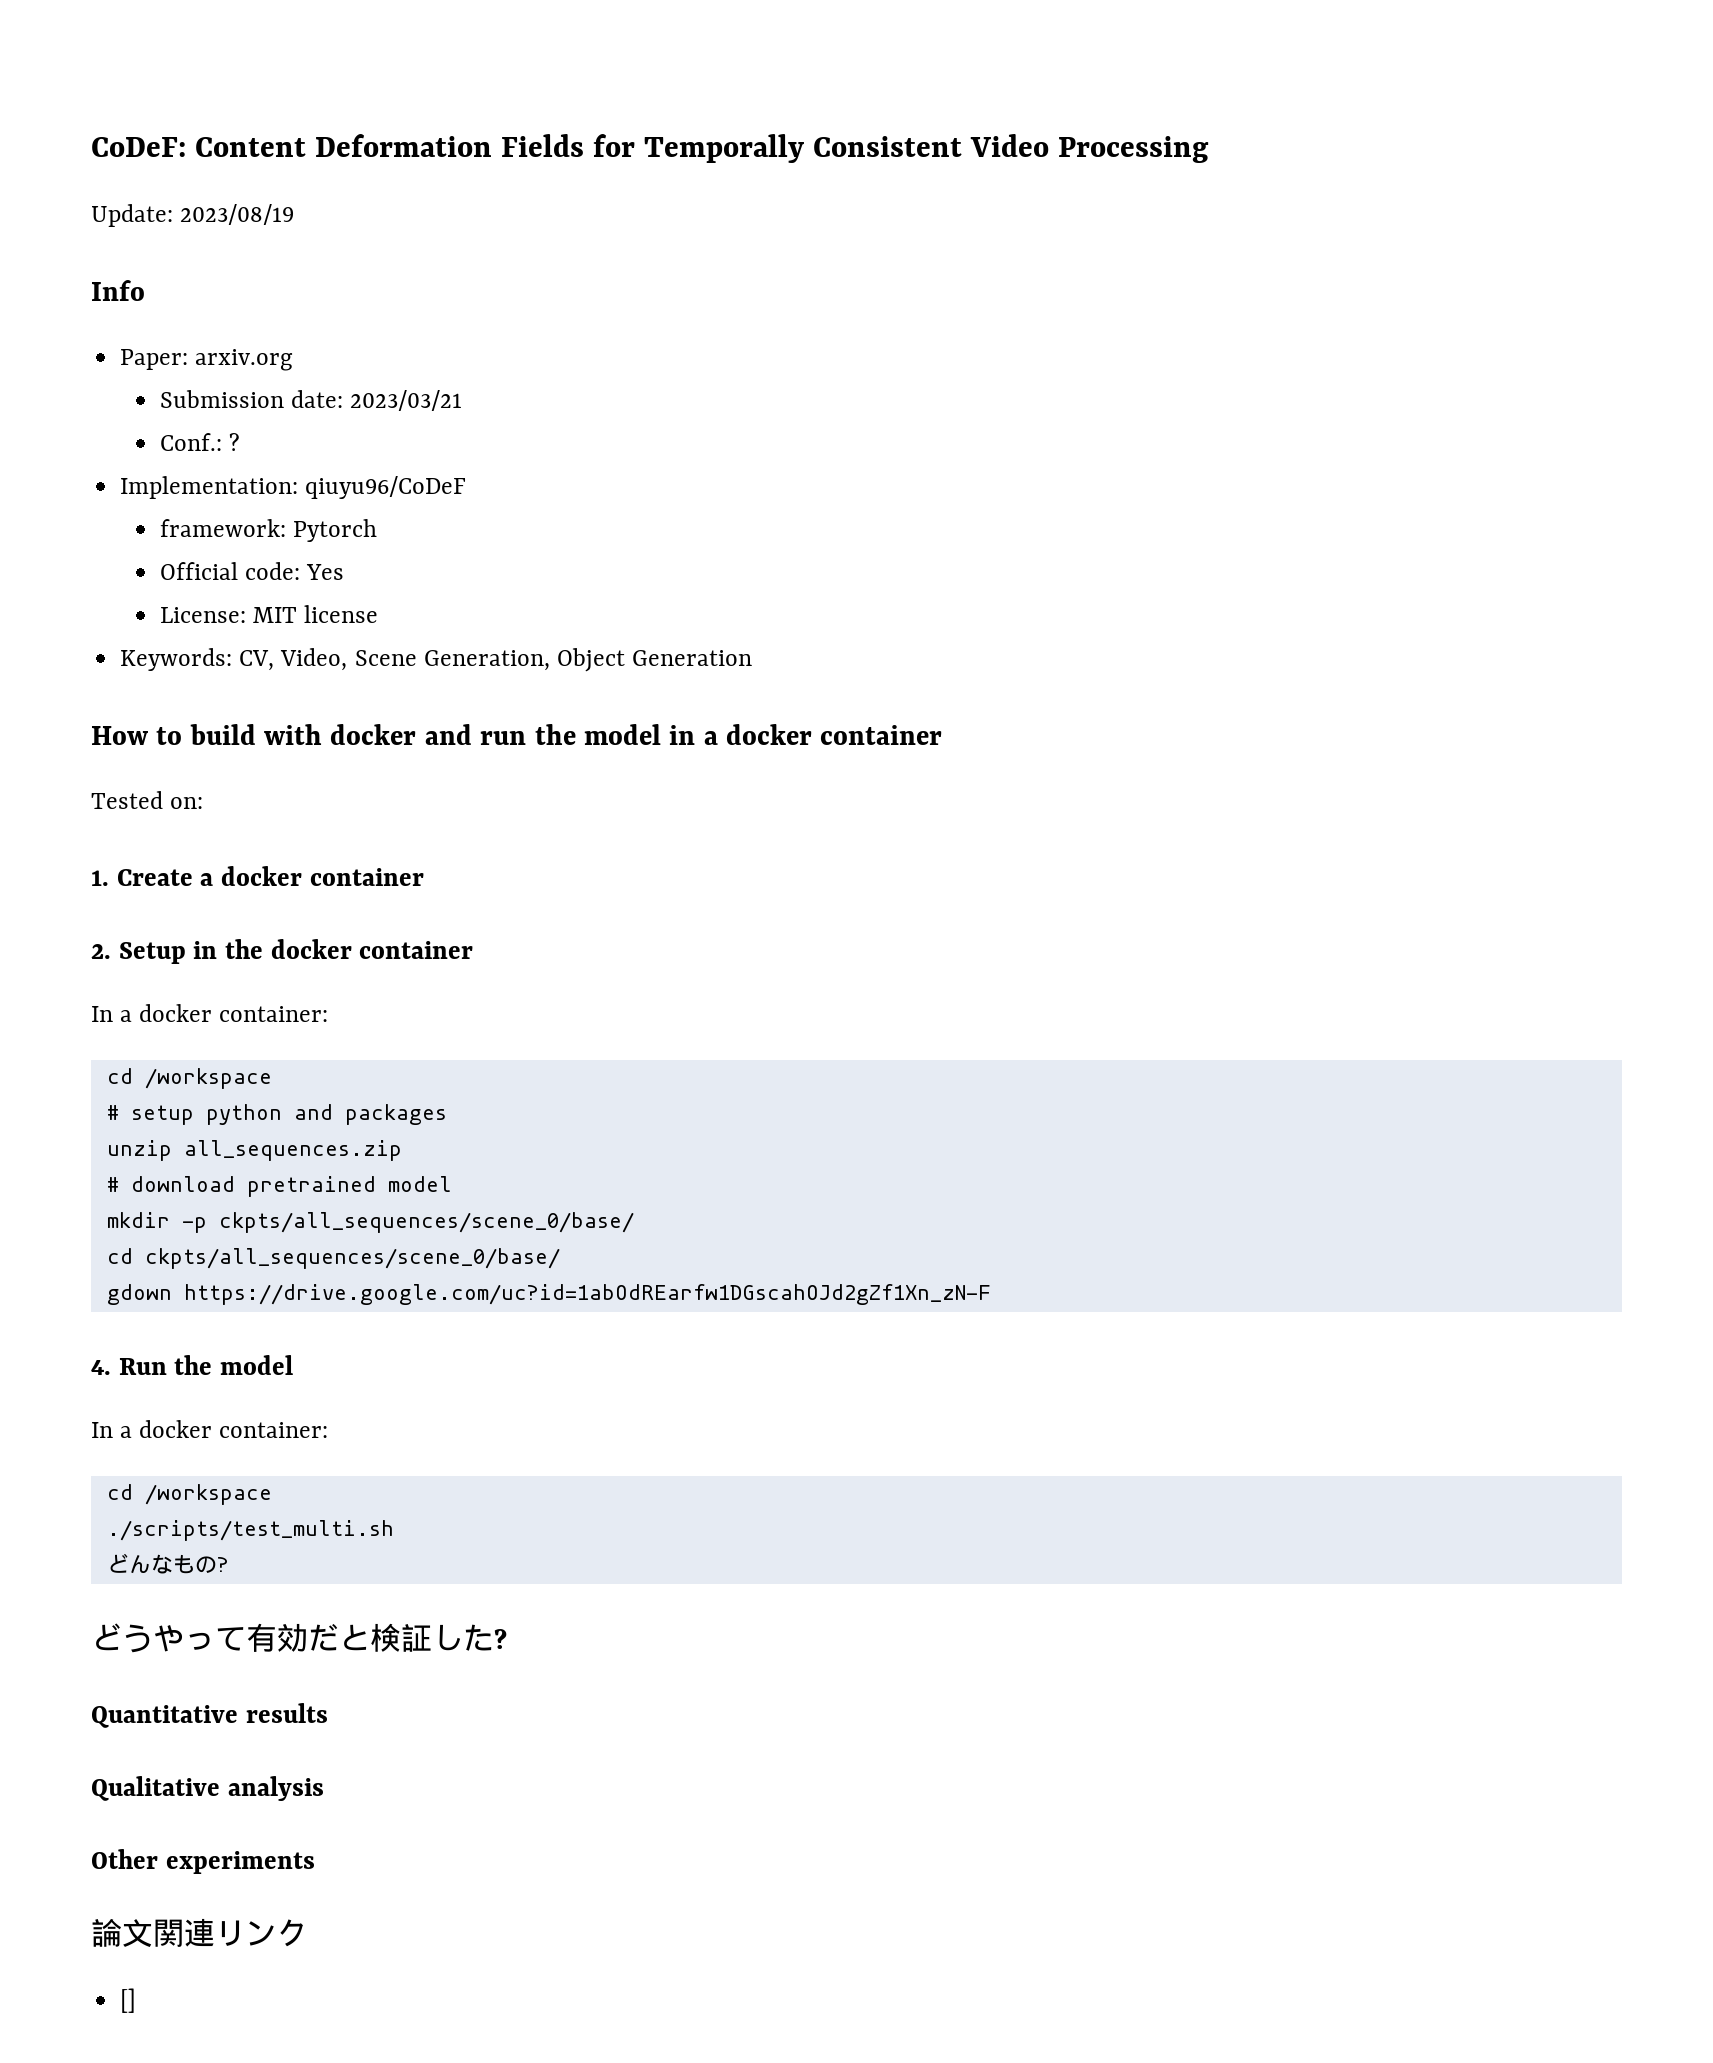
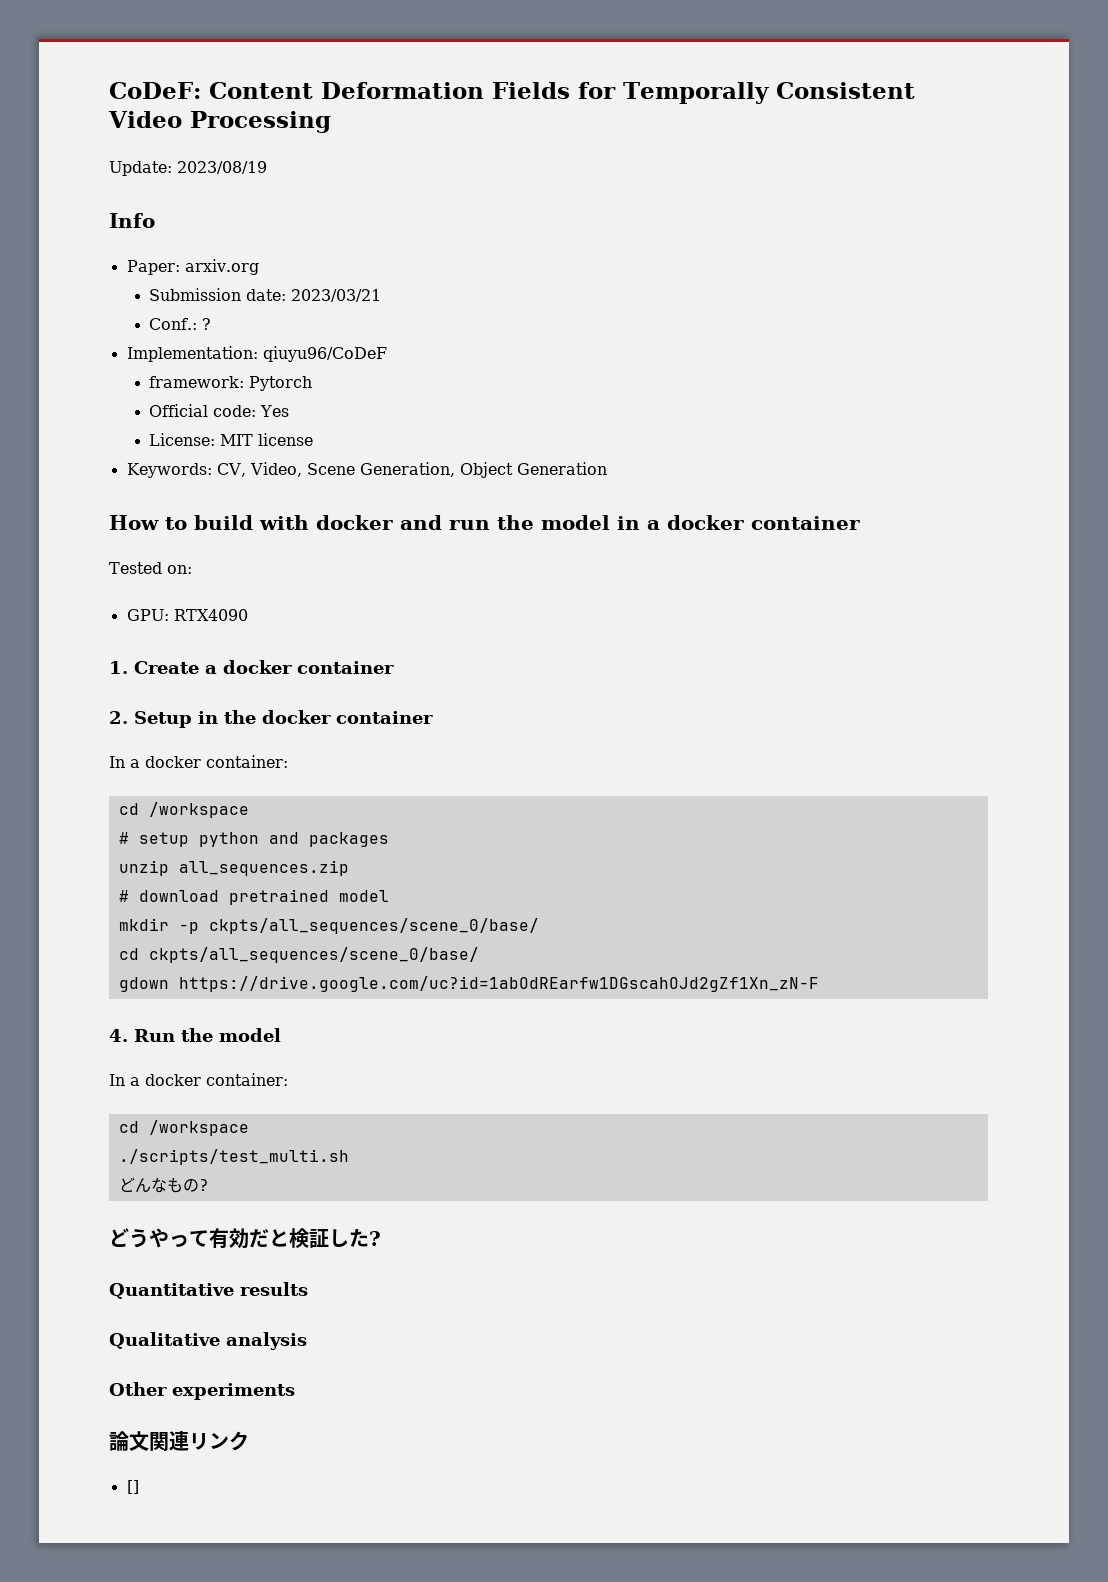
+ GPU: RTX4090

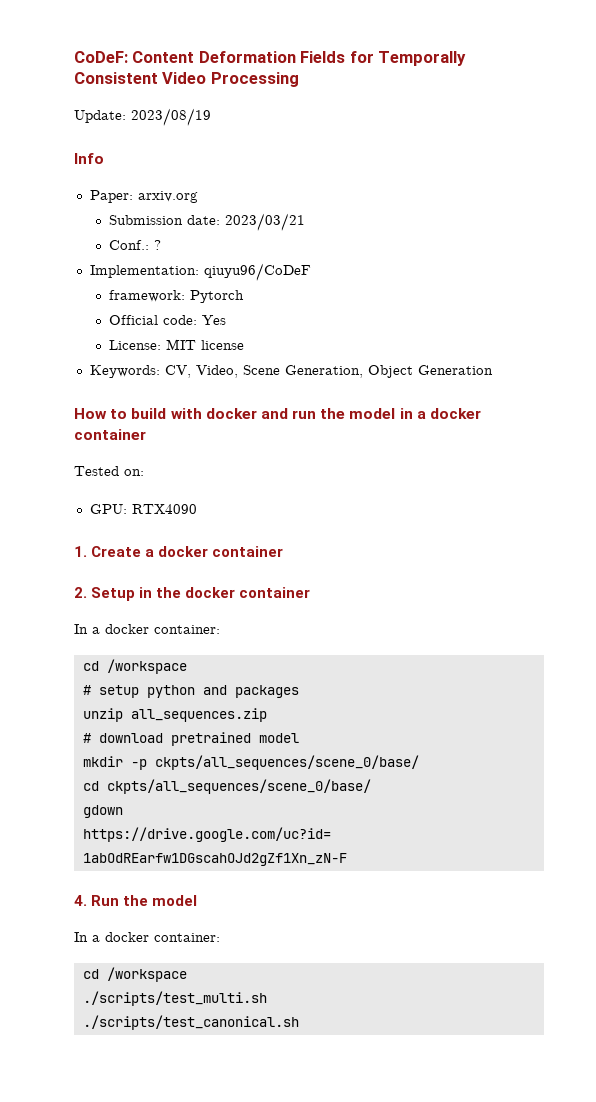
- どんなもの?
- どうやって有効だと検証した?
- Quantitative results
- Qualitative analysis
- Other experiments
- 論文関連リンク
- []
+ ./scripts/test_canonical.sh

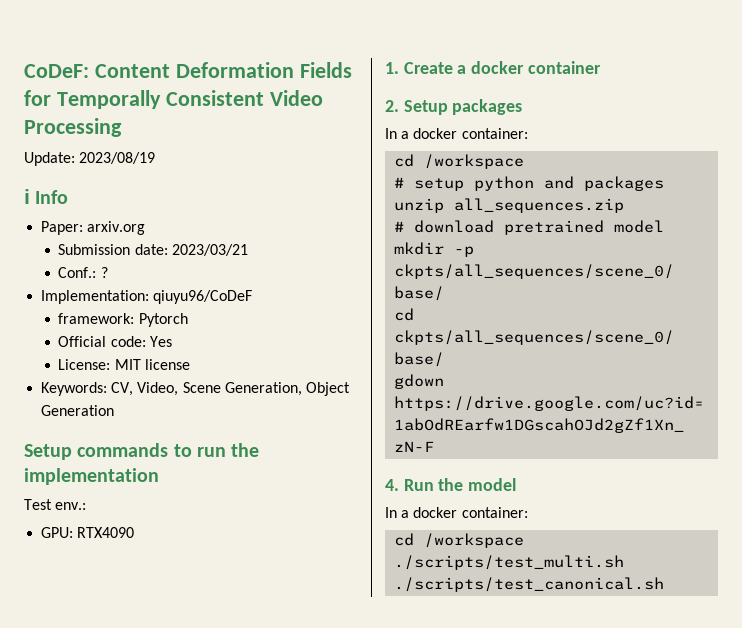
- Info
+ ℹ Info
- How to build with docker and run the model in a docker container
- Tested on:
+ Setup commands to run the implementation
+ Test env.:
- 2. Setup in the docker container
+ 2. Setup packages

